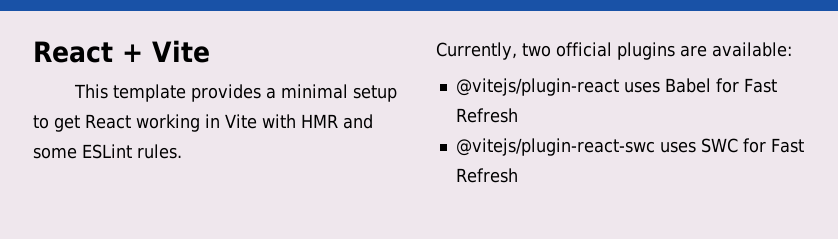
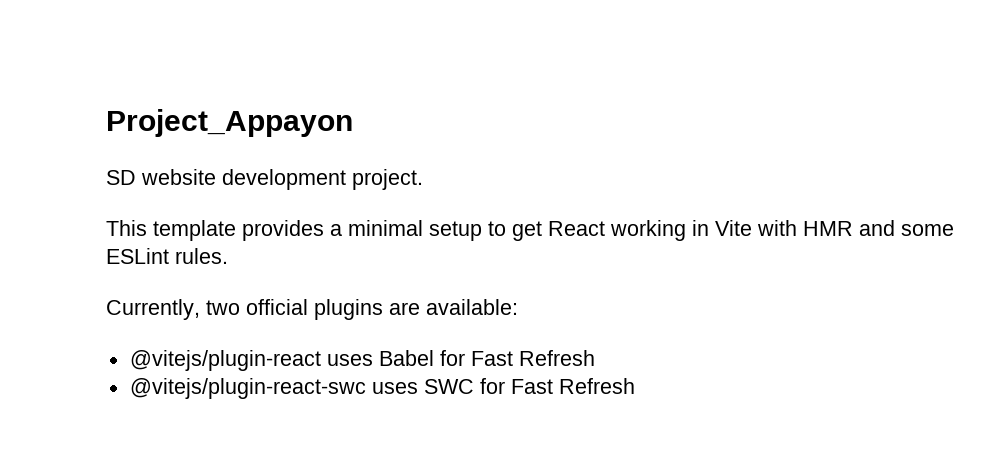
- React + Vite
+ Project_Appayon
+ SD website development project.

